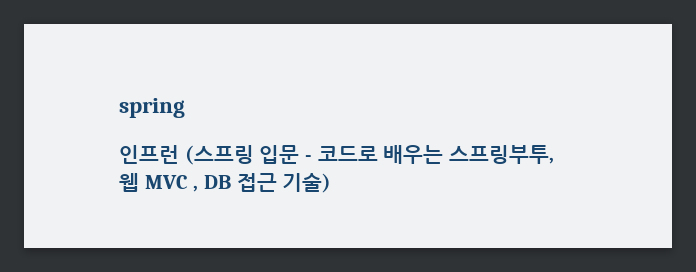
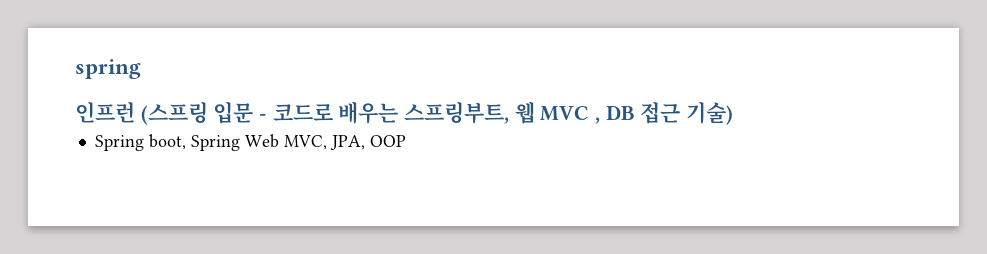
- 인프런 (스프링 입문 - 코드로 배우는 스프링부투, 웹 MVC , DB 접근 기술)
+ 인프런 (스프링 입문 - 코드로 배우는 스프링부트, 웹 MVC , DB 접근 기술)
+ Spring boot, Spring Web MVC, JPA, OOP

